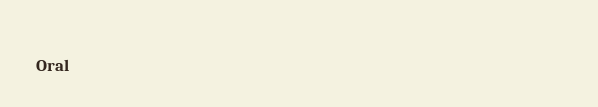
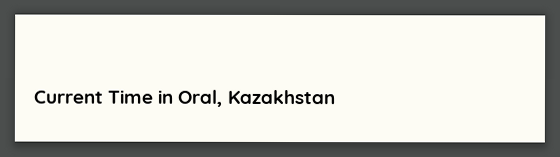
- Oral
+ Current Time in Oral, Kazakhstan

